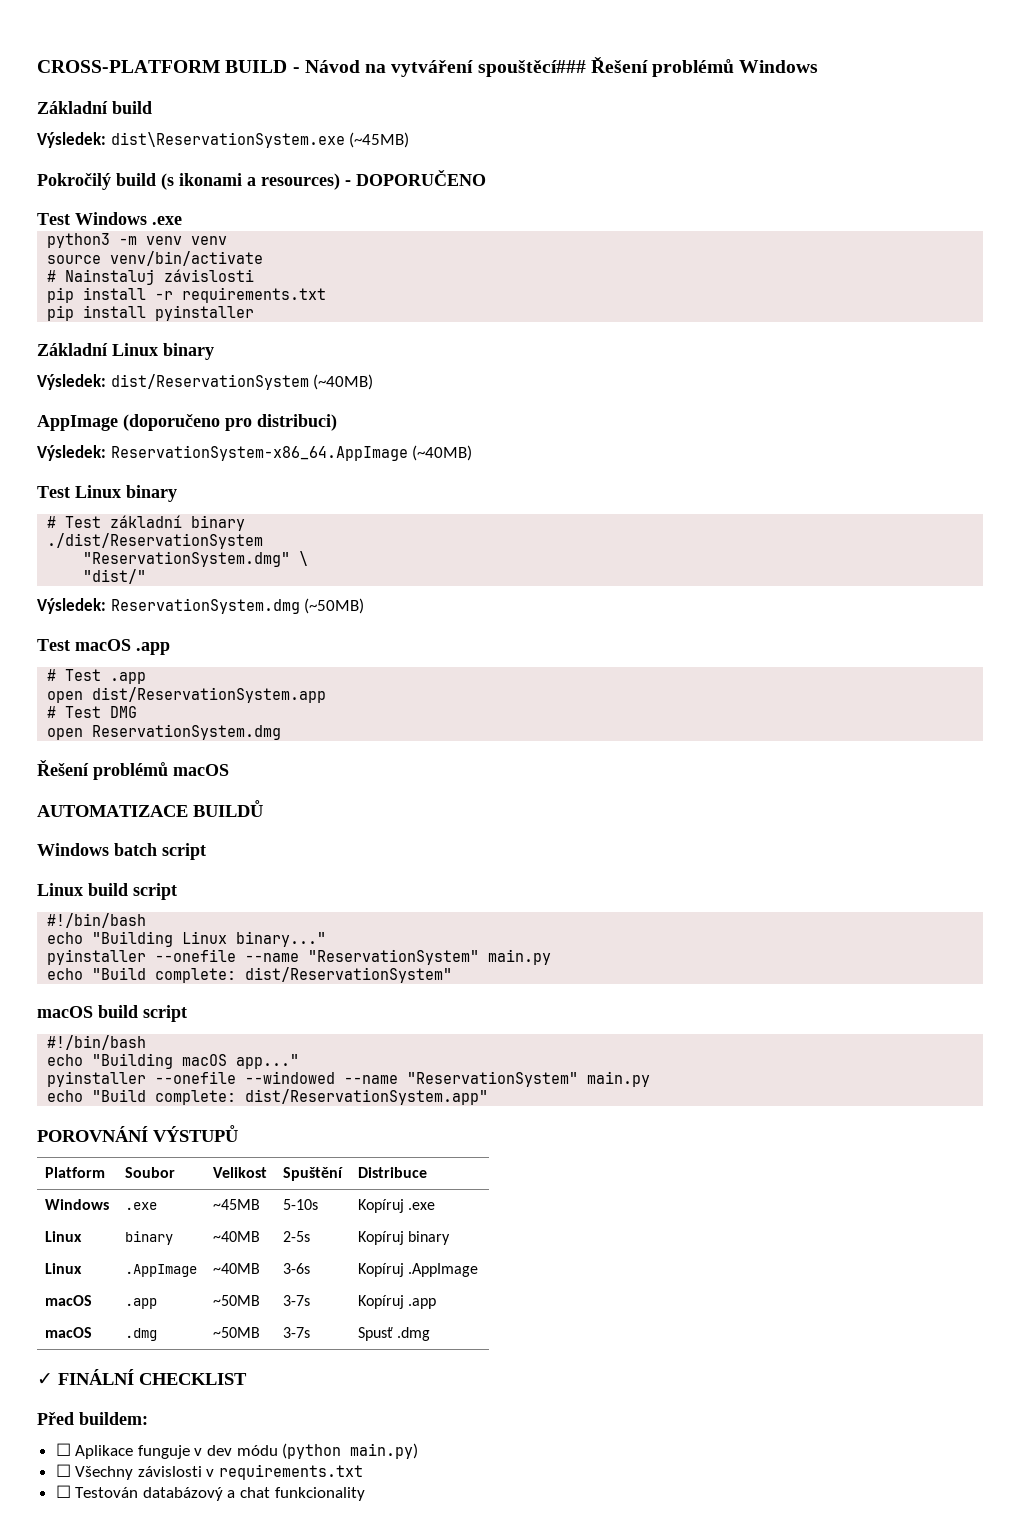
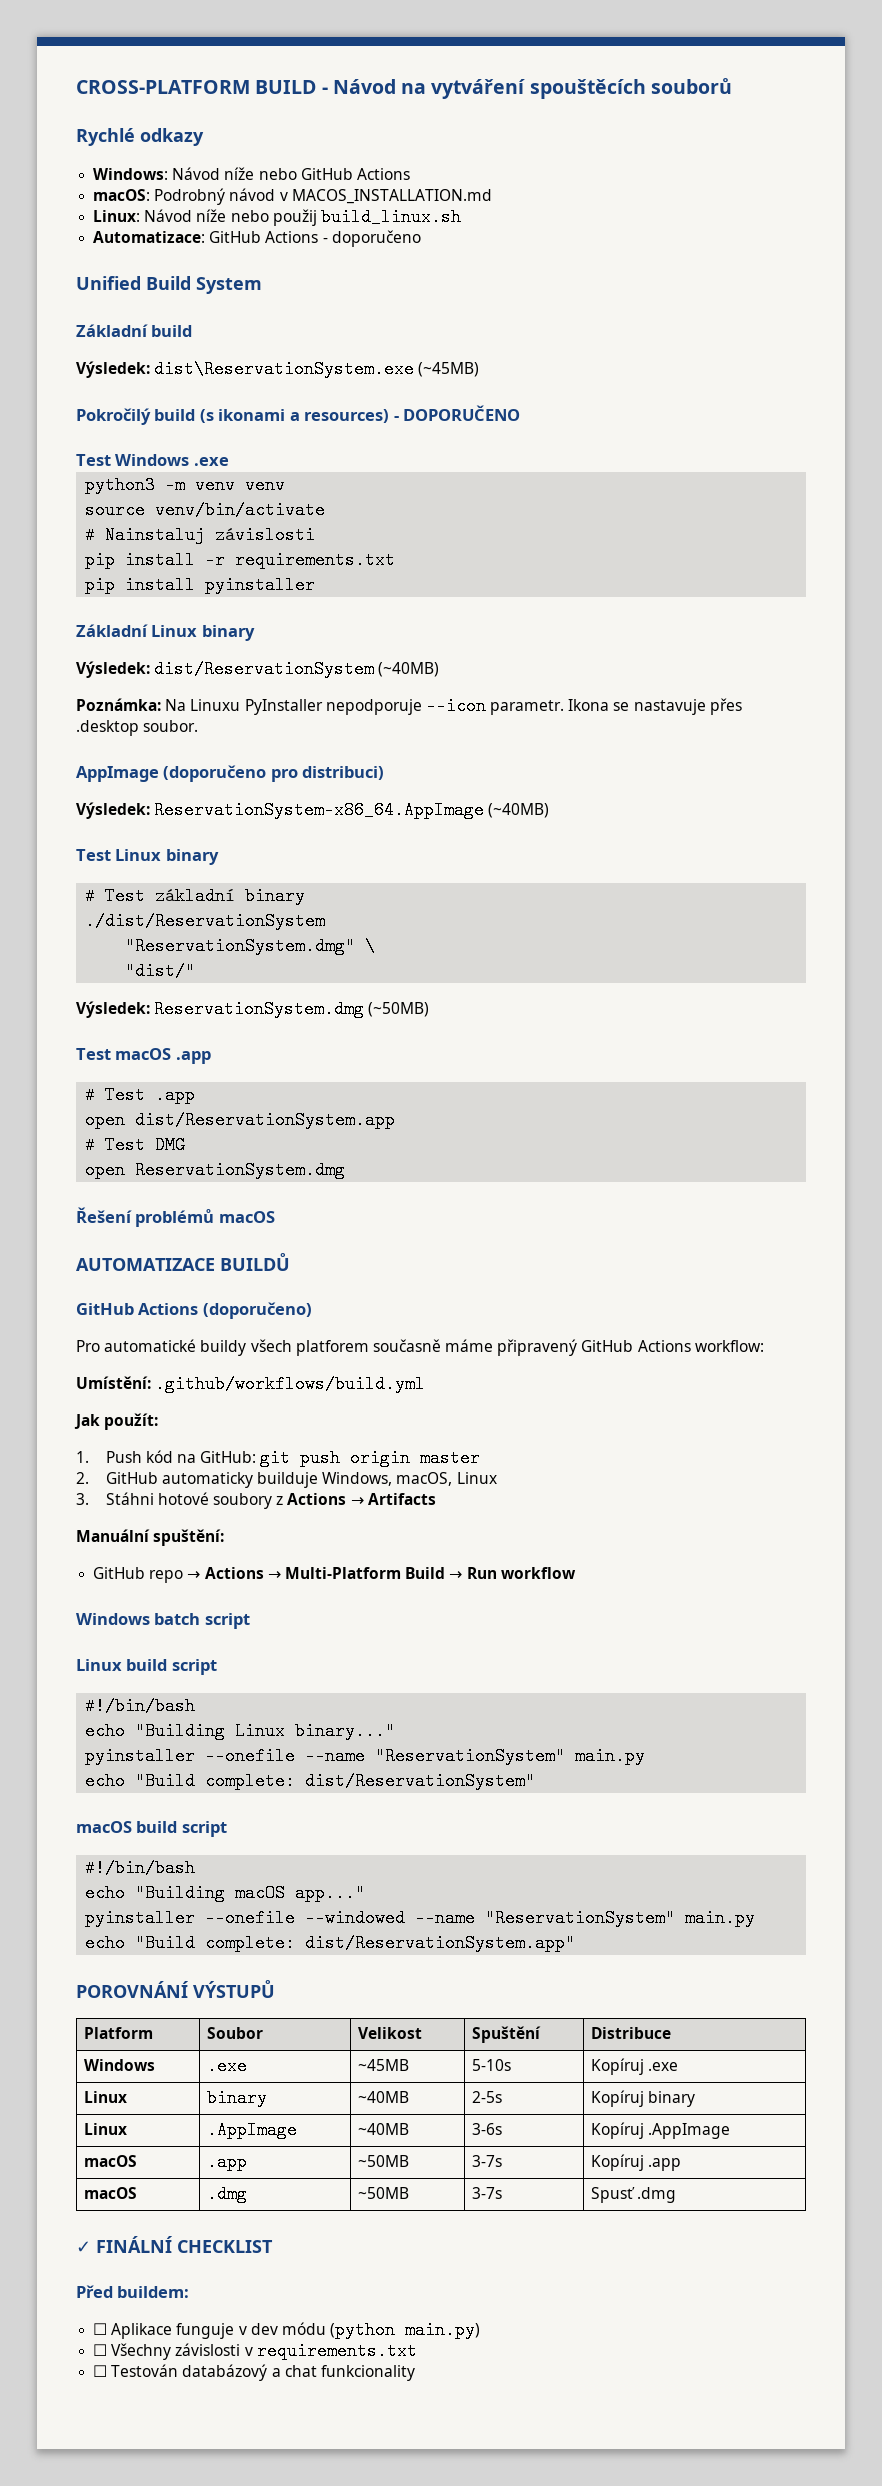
- CROSS-PLATFORM BUILD - Návod na vytváření spouštěcí### Řešení problémů Windows
+ CROSS-PLATFORM BUILD - Návod na vytváření spouštěcích souborů
+ Rychlé odkazy
+ Windows: Návod níže nebo GitHub Actions
+ macOS: Podrobný návod v MACOS_INSTALLATION.md
+ Linux: Návod níže nebo použij build_linux.sh
+ Automatizace: GitHub Actions - doporučeno
+ Unified Build System
+ Poznámka: Na Linuxu PyInstaller nepodporuje --icon parametr. Ikona se nastavuje přes .desktop soubor.
+ GitHub Actions (doporučeno)
+ Pro automatické buildy všech platforem současně máme připravený GitHub Actions workflow:
+ Umístění: .github/workflows/build.yml
+ Jak použít:
+ 1. Push kód na GitHub: git push origin master
+ 2. GitHub automaticky builduje Windows, macOS, Linux
+ 3. Stáhni hotové soubory z Actions → Artifacts
+ Manuální spuštění:
+ GitHub repo → Actions → Multi-Platform Build → Run workflow

